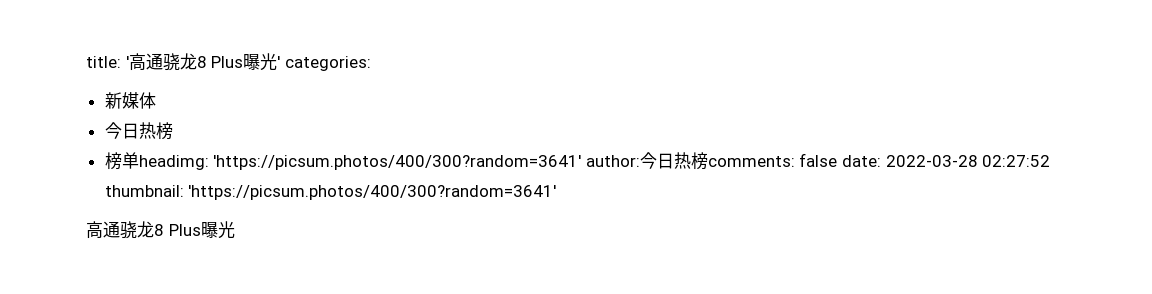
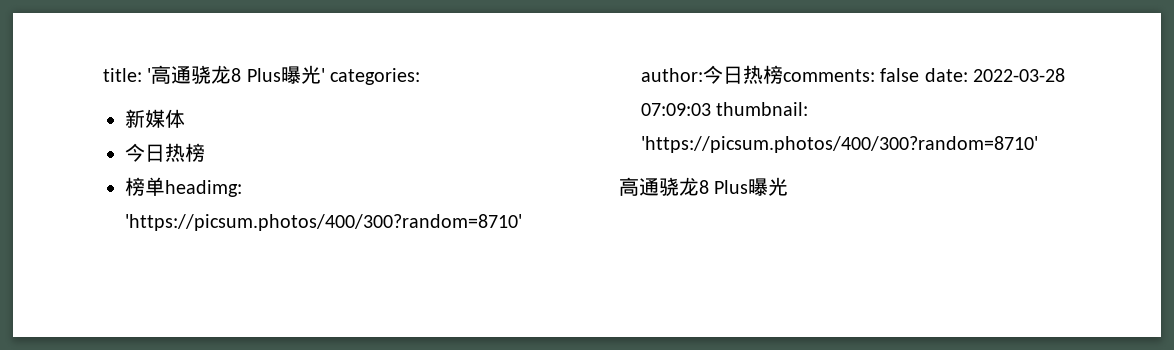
- 榜单headimg: 'https://picsum.photos/400/300?random=3641' author:今日热榜comments: false date: 2022-03-28 02:27:52 thumbnail: 'https://picsum.photos/400/300?random=3641'
+ 榜单headimg: 'https://picsum.photos/400/300?random=8710' author:今日热榜comments: false date: 2022-03-28 07:09:03 thumbnail: 'https://picsum.photos/400/300?random=8710'

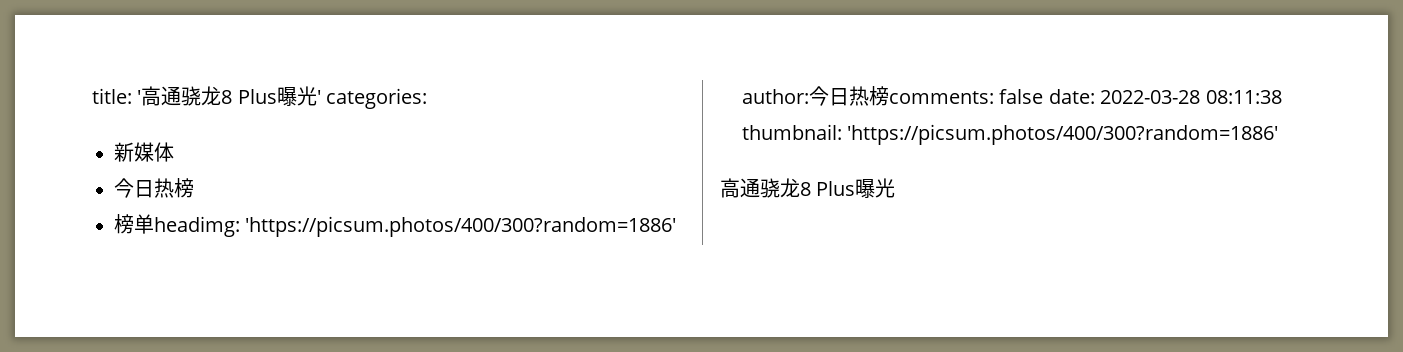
- 榜单headimg: 'https://picsum.photos/400/300?random=8710' author:今日热榜comments: false date: 2022-03-28 07:09:03 thumbnail: 'https://picsum.photos/400/300?random=8710'
+ 榜单headimg: 'https://picsum.photos/400/300?random=1886' author:今日热榜comments: false date: 2022-03-28 08:11:38 thumbnail: 'https://picsum.photos/400/300?random=1886'

